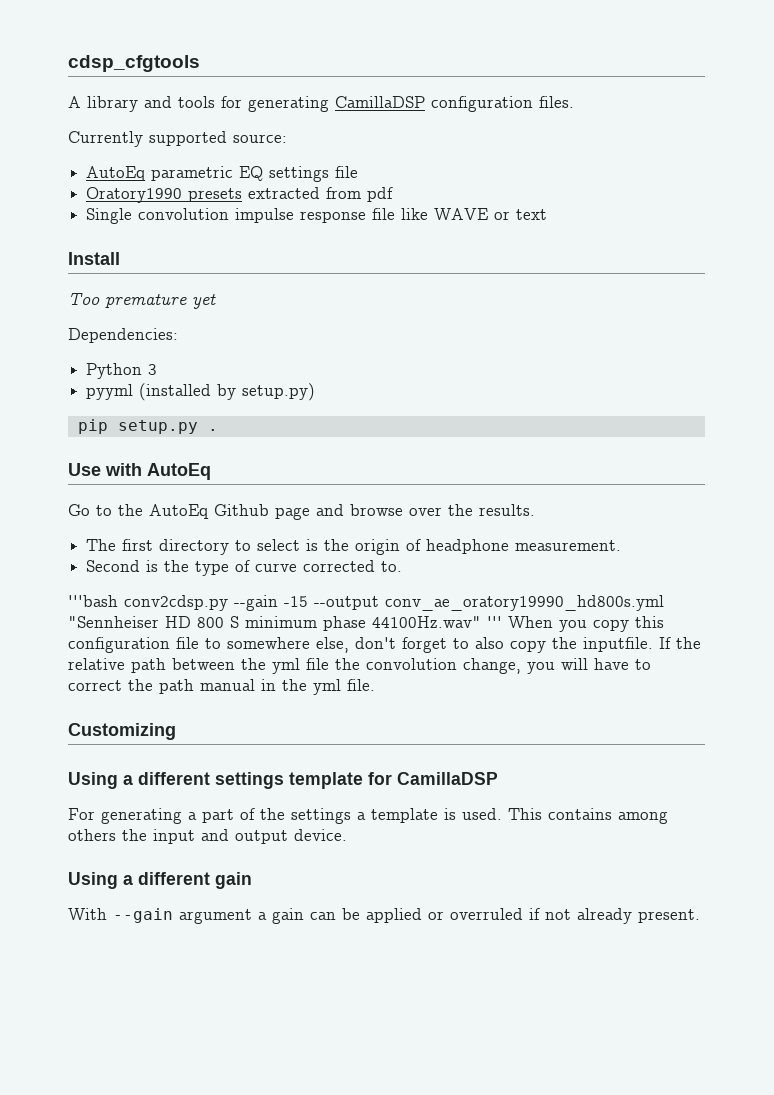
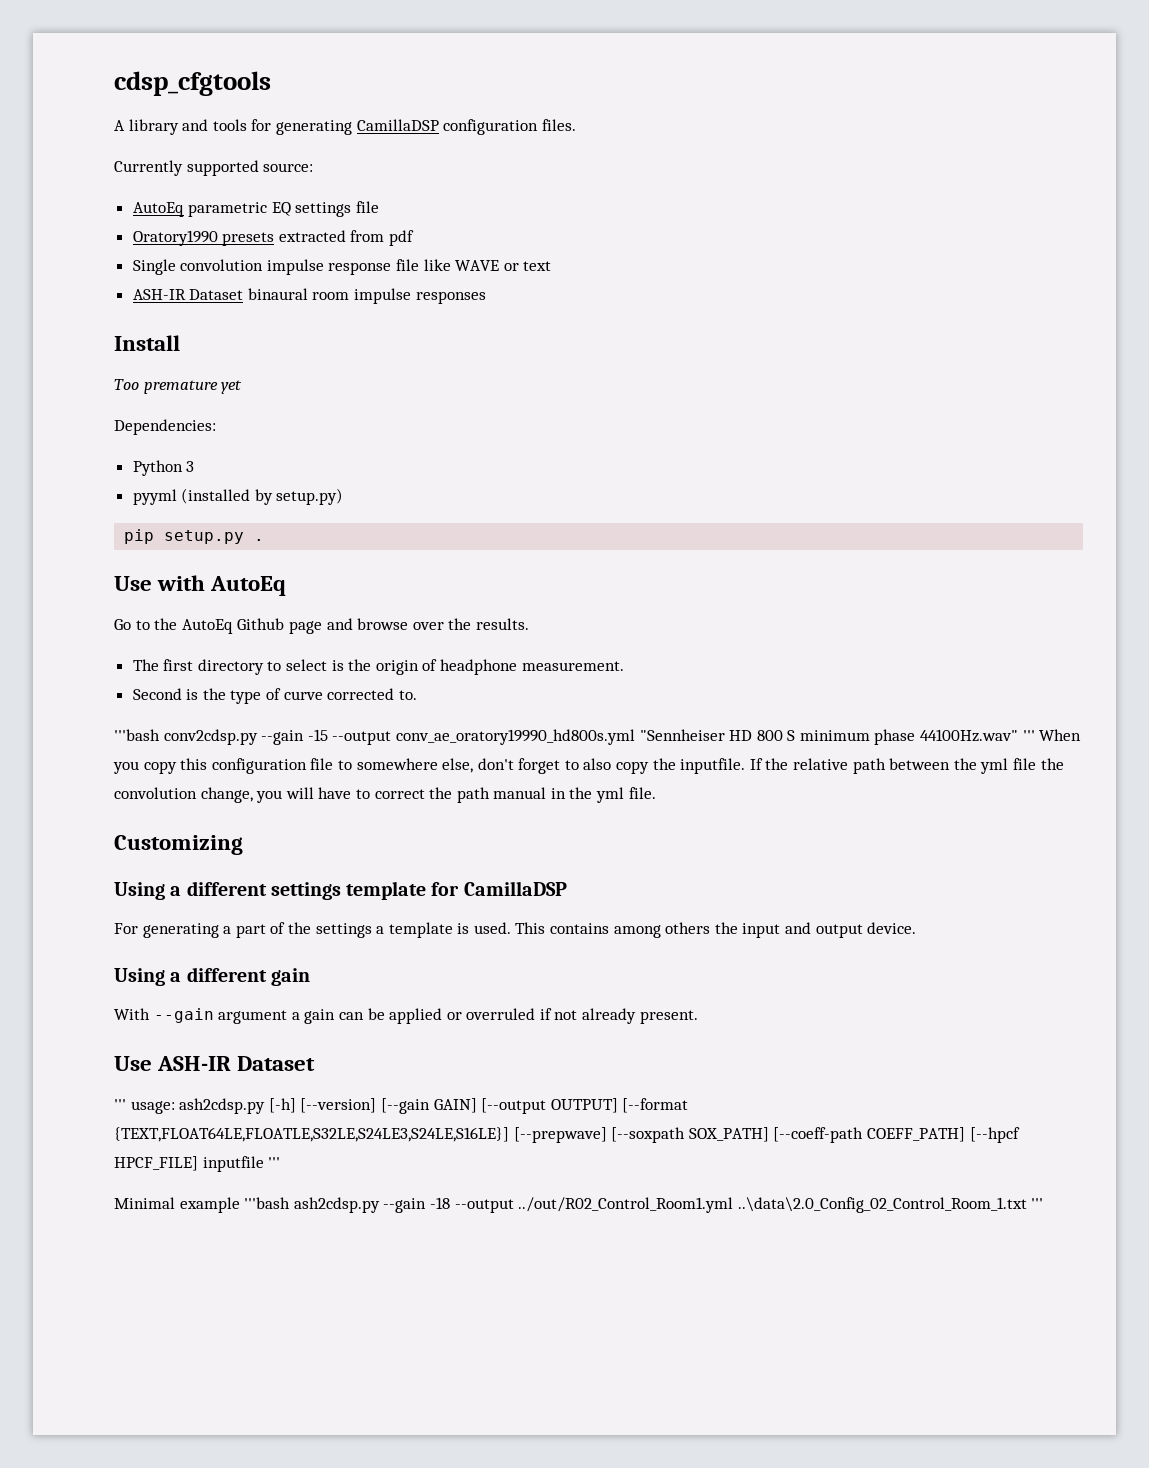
+ ASH-IR Dataset binaural room impulse responses
+ Use ASH-IR Dataset
+ ''' usage: ash2cdsp.py [-h] [--version] [--gain GAIN] [--output OUTPUT] [--format {TEXT,FLOAT64LE,FLOATLE,S32LE,S24LE3,S24LE,S16LE}] [--prepwave] [--soxpath SOX_PATH] [--coeff-path COEFF_PATH] [--hpcf HPCF_FILE] inputfile '''
+ Minimal example '''bash ash2cdsp.py --gain -18 --output ../out/R02_Control_Room1.yml ..\data\2.0_Config_02_Control_Room_1.txt '''

